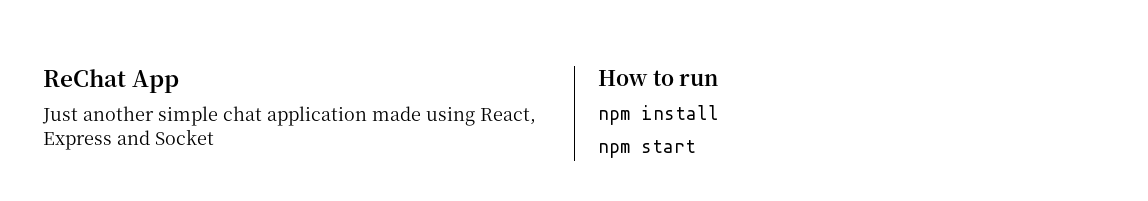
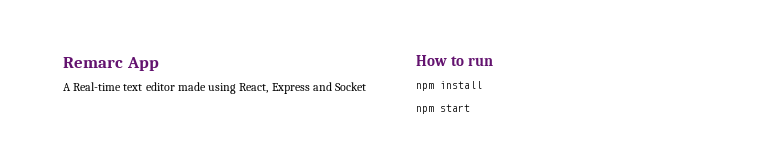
- ReChat App
+ Remarc App
- Just another simple chat application made using React, Express and Socket
+ A Real-time text editor made using React, Express and Socket

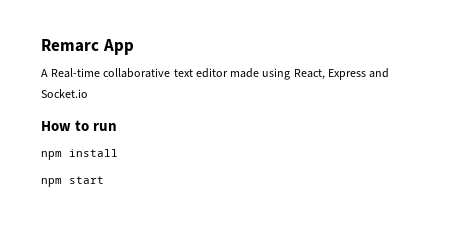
- A Real-time text editor made using React, Express and Socket
+ A Real-time collaborative text editor made using React, Express and Socket.io

